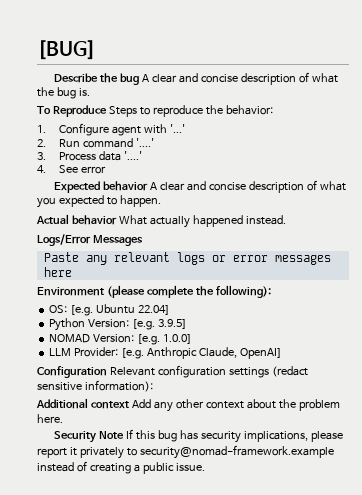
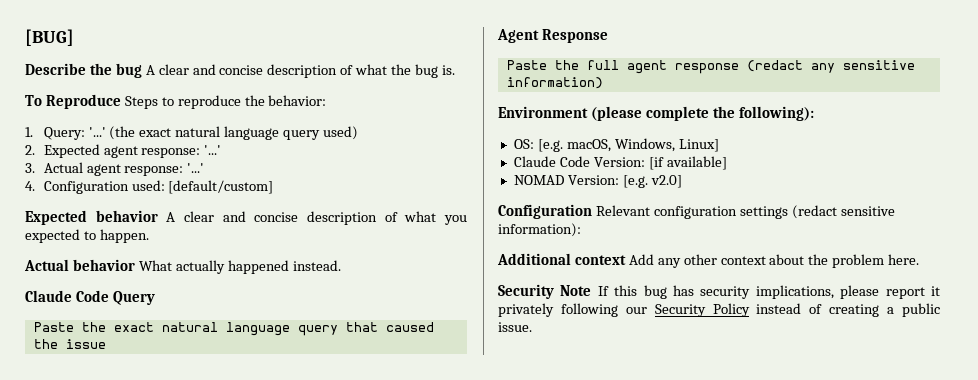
- 1. Configure agent with '...'
- 2. Run command '....'
- 3. Process data '....'
- 4. See error
+ 1. Query: '...' (the exact natural language query used)
+ 2. Expected agent response: '...'
+ 3. Actual agent response: '...'
+ 4. Configuration used: [default/custom]
- Logs/Error Messages
- Paste any relevant logs or error messages here
+ Claude Code Query
+ Paste the exact natural language query that caused the issue
+ Agent Response
+ Paste the full agent response (redact any sensitive information)
- OS: [e.g. Ubuntu 22.04]
- Python Version: [e.g. 3.9.5]
- NOMAD Version: [e.g. 1.0.0]
- LLM Provider: [e.g. Anthropic Claude, OpenAI]
+ OS: [e.g. macOS, Windows, Linux]
+ Claude Code Version: [if available]
+ NOMAD Version: [e.g. v2.0]
- Security Note If this bug has security implications, please report it privately to security@nomad-framework.example instead of creating a public issue.
+ Security Note If this bug has security implications, please report it privately following our Security Policy instead of creating a public issue.

